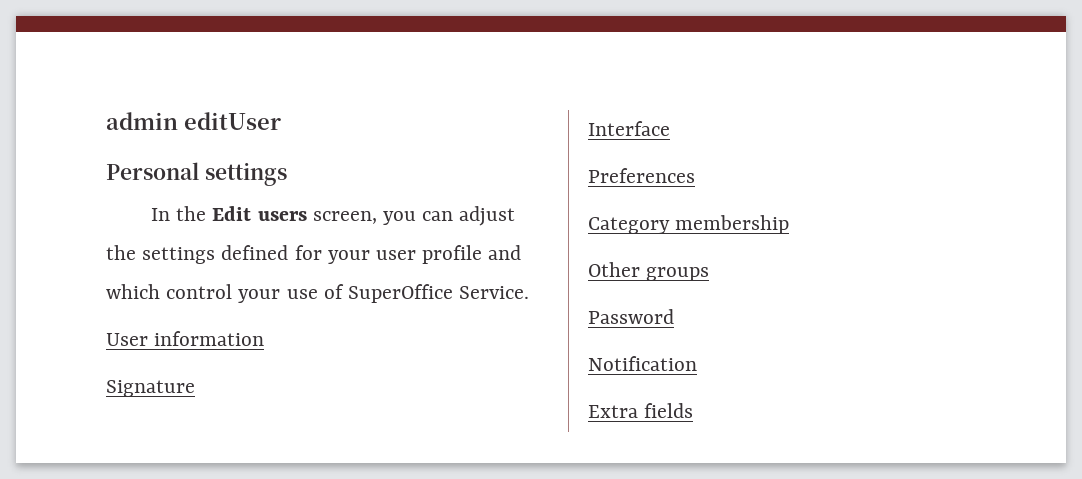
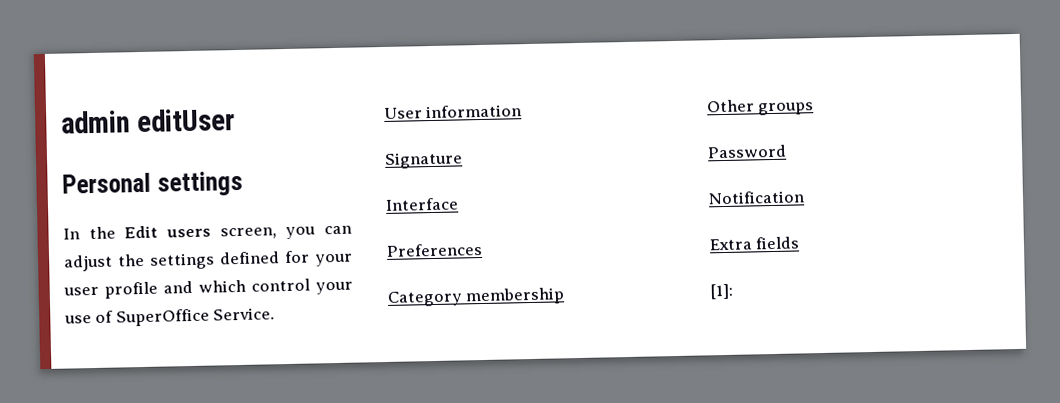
+ [1]:

